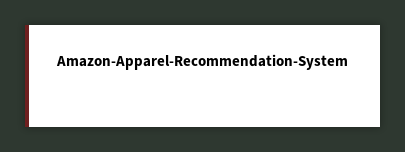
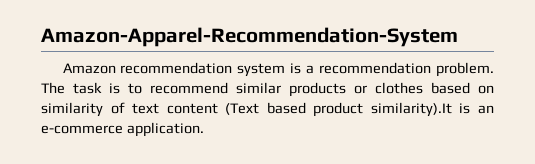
+ Amazon recommendation system is a recommendation problem. The task is to recommend similar products or clothes based on similarity of text content (Text based product similarity).It is an e-commerce application.

